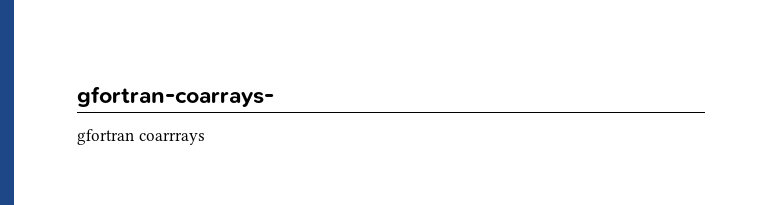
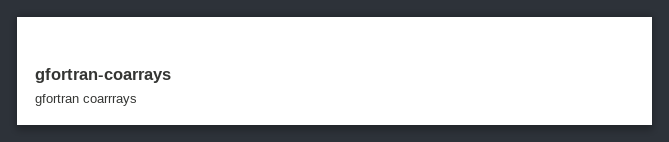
- gfortran-coarrays-
+ gfortran-coarrays

